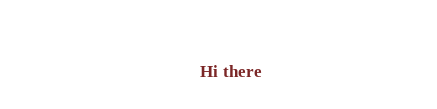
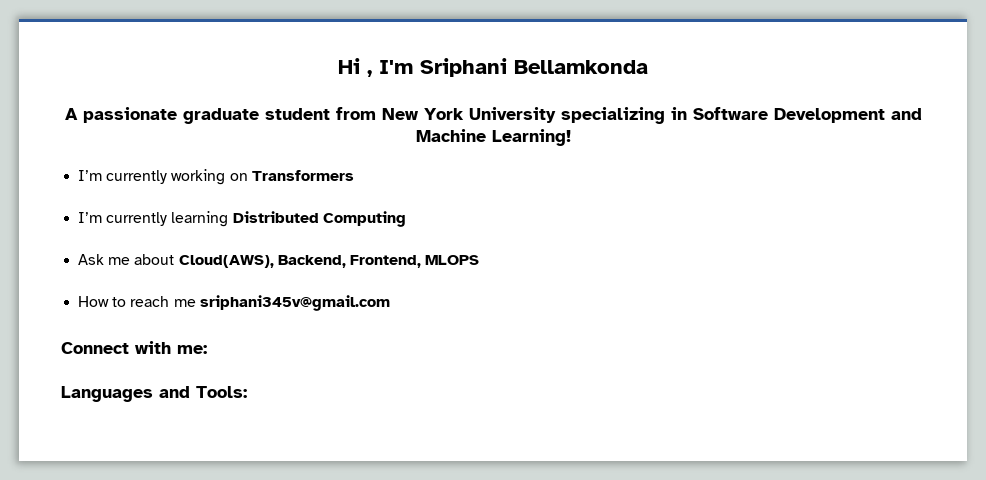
- Hi there
+ Hi , I'm Sriphani Bellamkonda
+ A passionate graduate student from New York University specializing in Software Development and Machine Learning!
+ I’m currently working on Transformers
+ I’m currently learning Distributed Computing
+ Ask me about Cloud(AWS), Backend, Frontend, MLOPS
+ How to reach me sriphani345v@gmail.com
+ Connect with me:
+ Languages and Tools:

